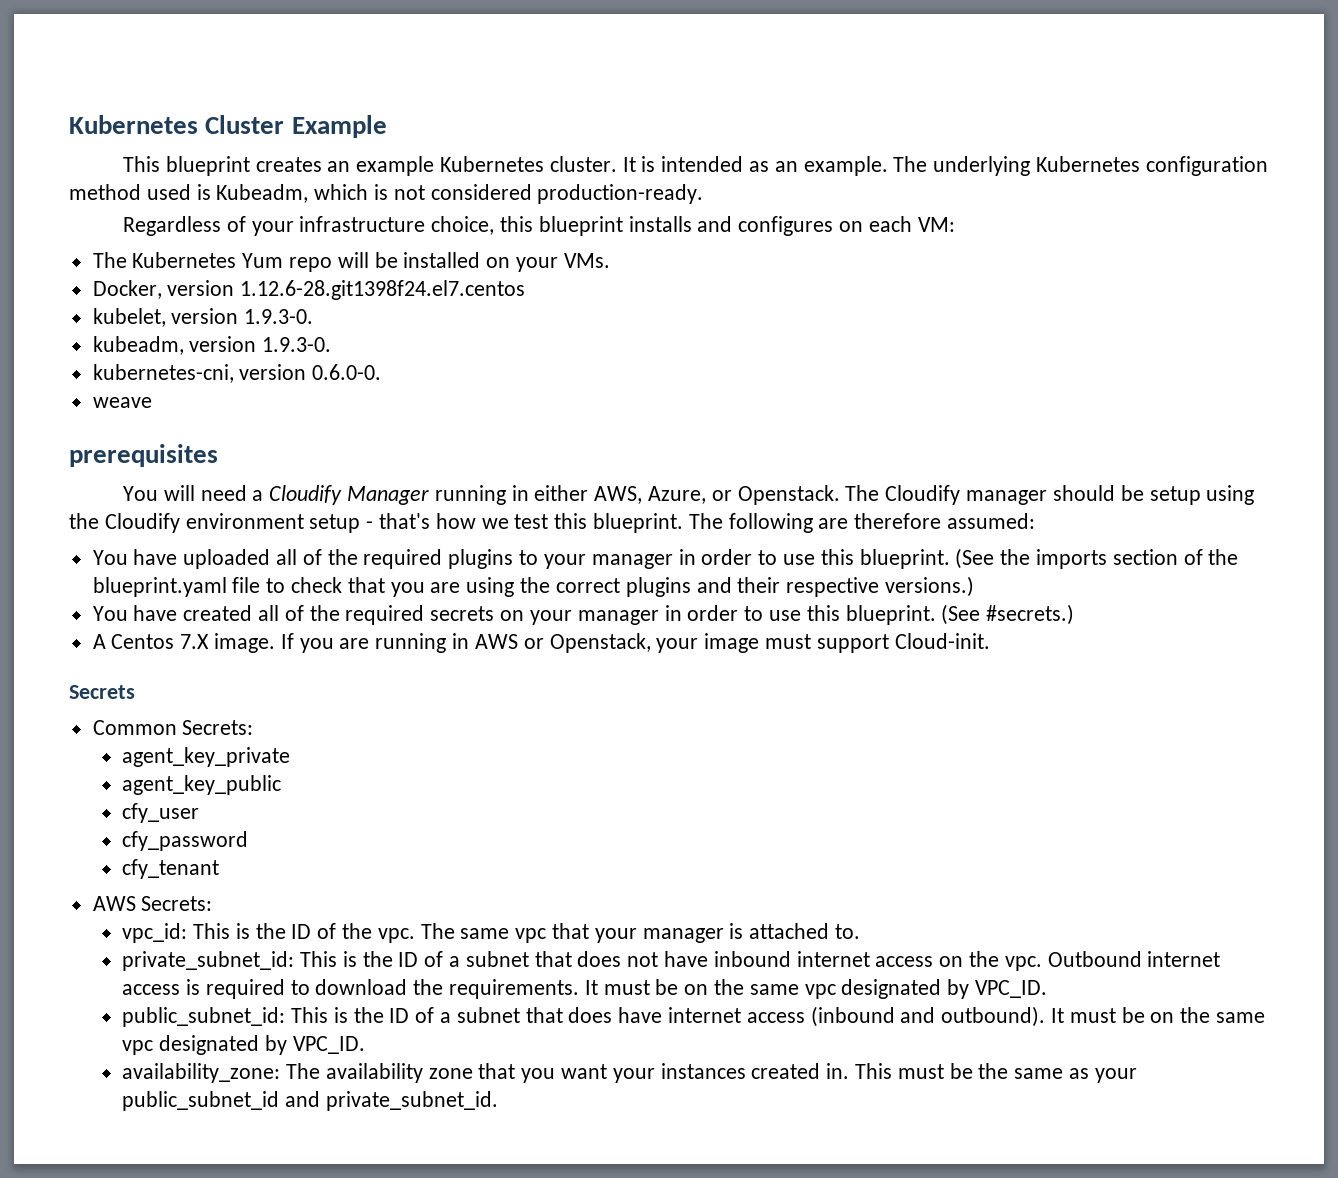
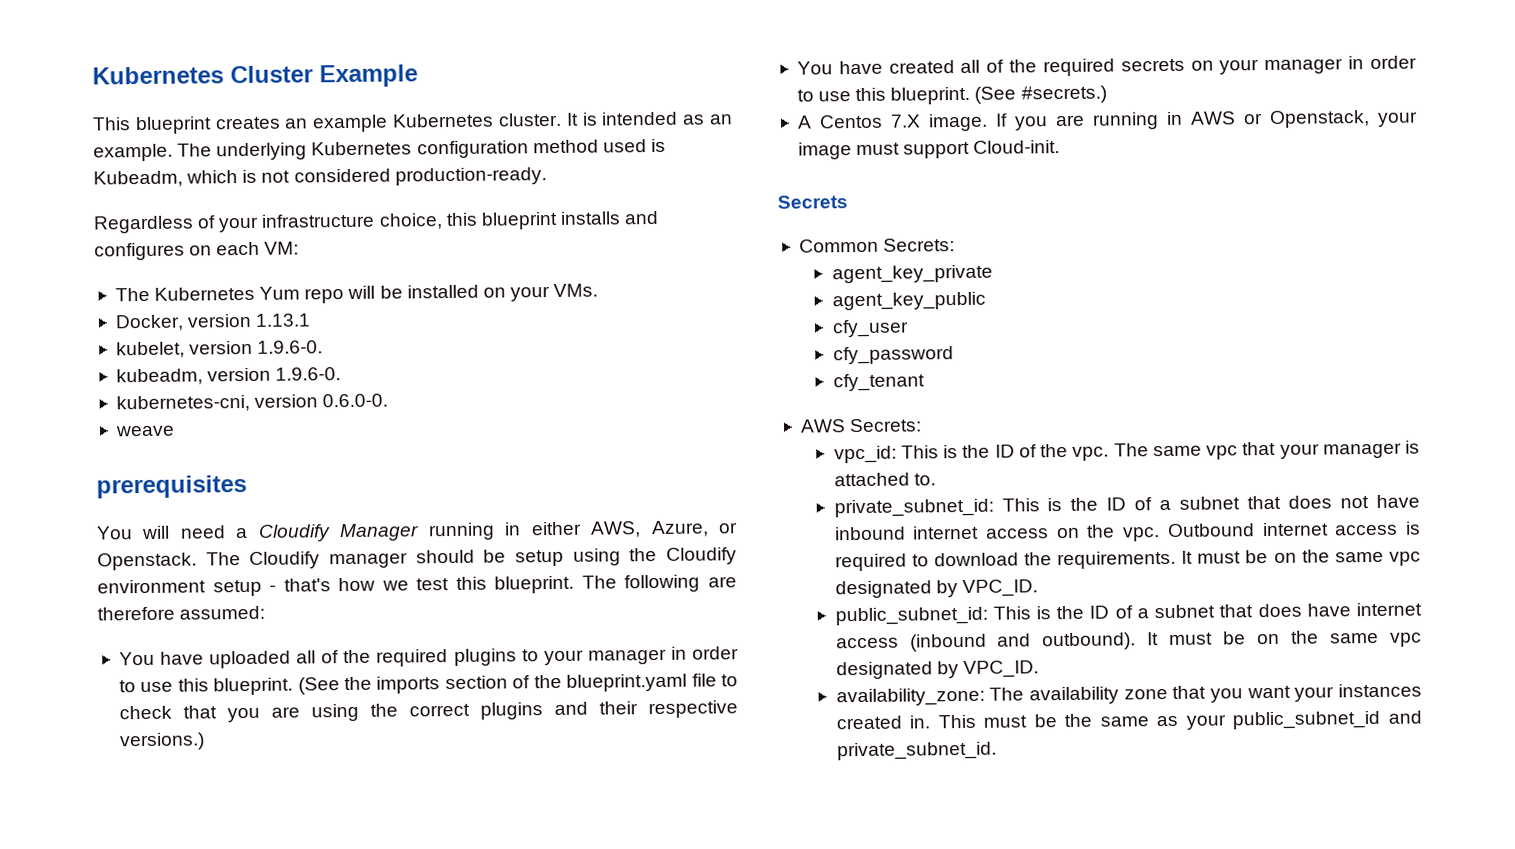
- Docker, version 1.12.6-28.git1398f24.el7.centos
+ Docker, version 1.13.1
- kubelet, version 1.9.3-0.
+ kubelet, version 1.9.6-0.
- kubeadm, version 1.9.3-0.
+ kubeadm, version 1.9.6-0.

